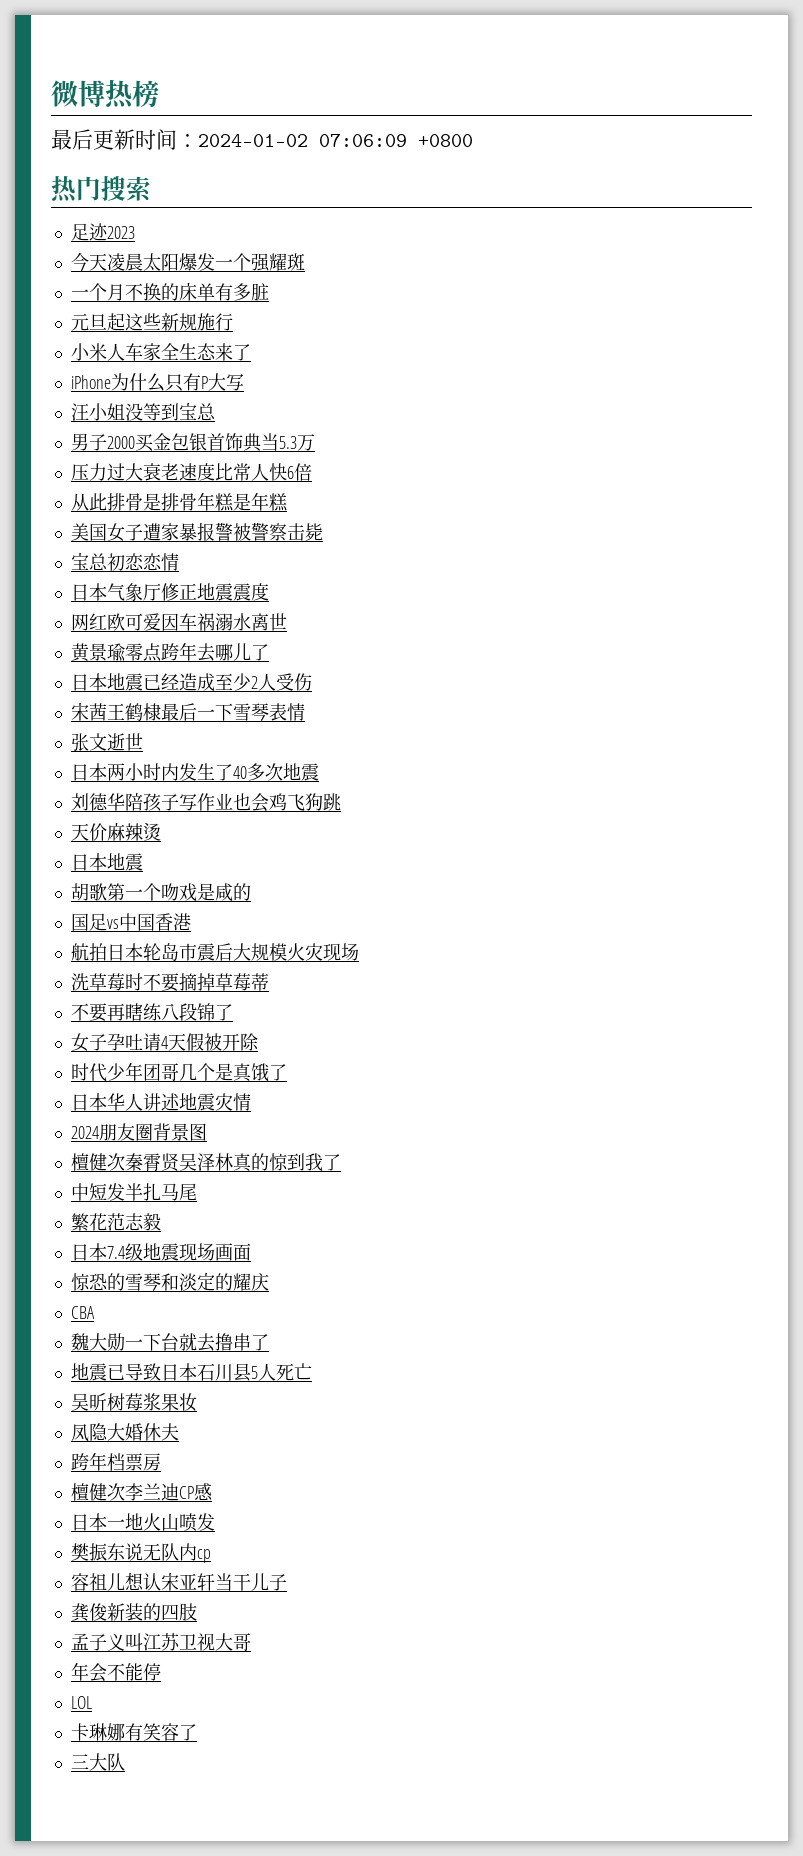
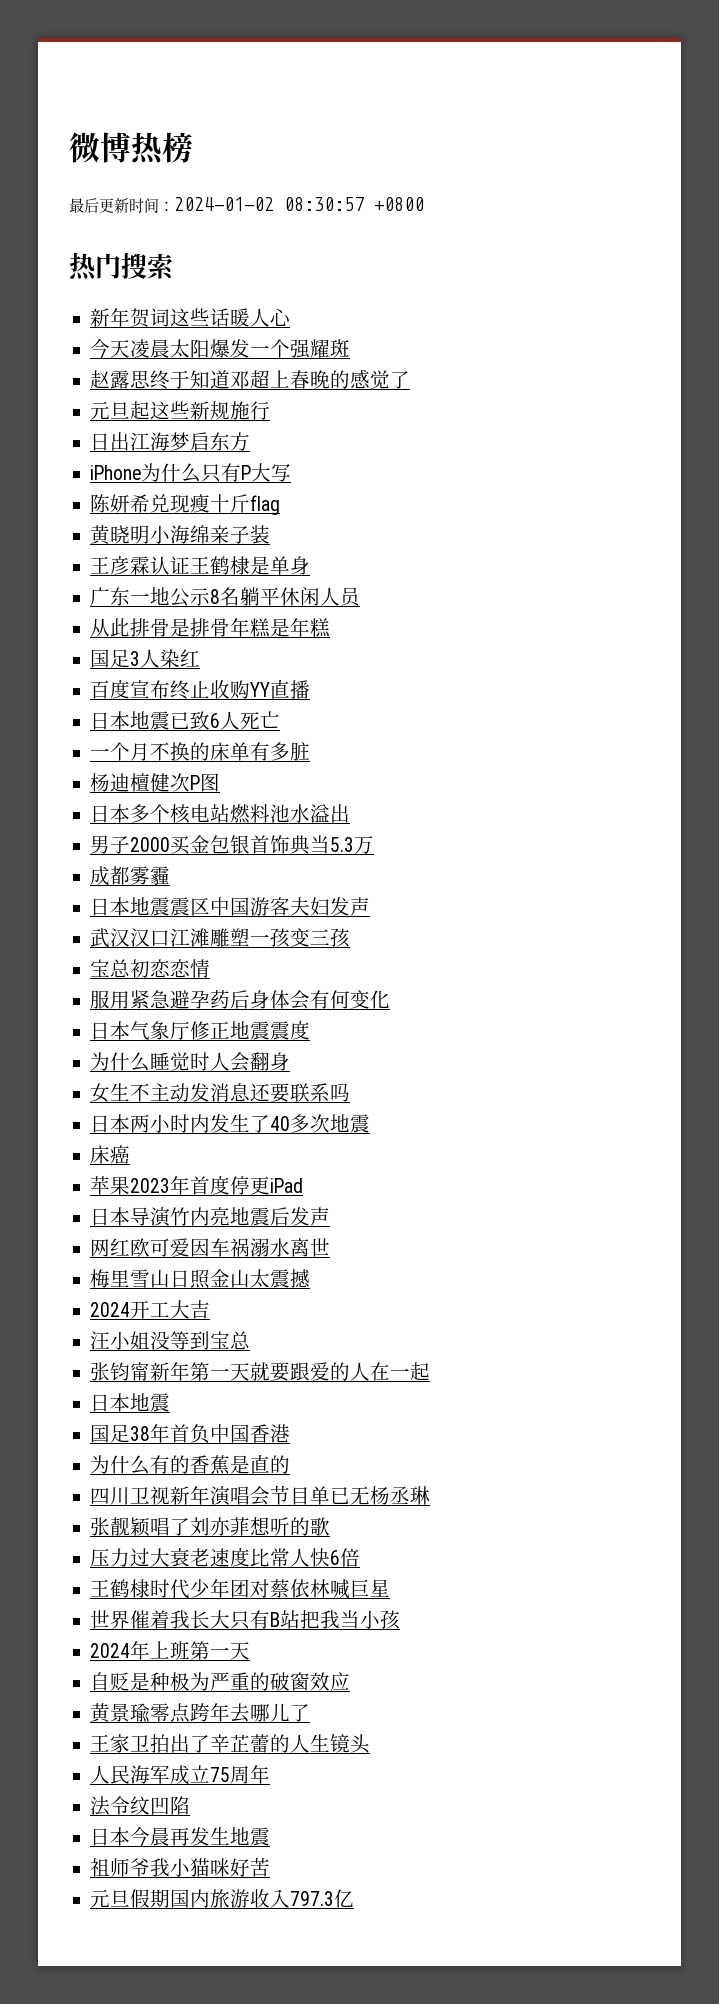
- 最后更新时间：2024-01-02 07:06:09 +0800
+ 最后更新时间：2024-01-02 08:30:57 +0800
- 足迹2023
+ 新年贺词这些话暖人心
+ 赵露思终于知道邓超上春晚的感觉了
+ 元旦起这些新规施行
+ 日出江海梦启东方
+ iPhone为什么只有P大写
+ 陈妍希兑现瘦十斤flag
+ 黄晓明小海绵亲子装
+ 王彦霖认证王鹤棣是单身
+ 广东一地公示8名躺平休闲人员
+ 从此排骨是排骨年糕是年糕
+ 国足3人染红
+ 百度宣布终止收购YY直播
+ 日本地震已致6人死亡
- 元旦起这些新规施行
- 小米人车家全生态来了
- iPhone为什么只有P大写
- 汪小姐没等到宝总
+ 杨迪檀健次P图
+ 日本多个核电站燃料池水溢出
+ 成都雾霾
+ 日本地震震区中国游客夫妇发声
+ 武汉汉口江滩雕塑一孩变三孩
+ 宝总初恋恋情
+ 服用紧急避孕药后身体会有何变化
+ 日本气象厅修正地震震度
+ 为什么睡觉时人会翻身
+ 女生不主动发消息还要联系吗
+ 日本两小时内发生了40多次地震
+ 床癌
+ 苹果2023年首度停更iPad
+ 日本导演竹内亮地震后发声
+ 网红欧可爱因车祸溺水离世
+ 梅里雪山日照金山太震撼
+ 2024开工大吉
+ 汪小姐没等到宝总
+ 张钧甯新年第一天就要跟爱的人在一起
+ 日本地震
+ 国足38年首负中国香港
+ 为什么有的香蕉是直的
+ 四川卫视新年演唱会节目单已无杨丞琳
+ 张靓颖唱了刘亦菲想听的歌
- 从此排骨是排骨年糕是年糕
- 美国女子遭家暴报警被警察击毙
- 宝总初恋恋情
- 日本气象厅修正地震震度
- 网红欧可爱因车祸溺水离世
+ 王鹤棣时代少年团对蔡依林喊巨星
+ 世界催着我长大只有B站把我当小孩
+ 2024年上班第一天
+ 自贬是种极为严重的破窗效应
- 日本地震已经造成至少2人受伤
- 宋茜王鹤棣最后一下雪琴表情
- 张文逝世
- 日本两小时内发生了40多次地震
- 刘德华陪孩子写作业也会鸡飞狗跳
- 天价麻辣烫
- 日本地震
- 胡歌第一个吻戏是咸的
- 国足vs中国香港
- 航拍日本轮岛市震后大规模火灾现场
- 洗草莓时不要摘掉草莓蒂
- 不要再瞎练八段锦了
- 女子孕吐请4天假被开除
- 时代少年团哥几个是真饿了
- 日本华人讲述地震灾情
- 2024朋友圈背景图
- 檀健次秦霄贤吴泽林真的惊到我了
- 中短发半扎马尾
- 繁花范志毅
- 日本7.4级地震现场画面
- 惊恐的雪琴和淡定的耀庆
- CBA
- 魏大勋一下台就去撸串了
- 地震已导致日本石川县5人死亡
- 吴昕树莓浆果妆
- 凤隐大婚休夫
- 跨年档票房
- 檀健次李兰迪CP感
- 日本一地火山喷发
- 樊振东说无队内cp
- 容祖儿想认宋亚轩当干儿子
- 龚俊新装的四肢
- 孟子义叫江苏卫视大哥
- 年会不能停
- LOL
- 卡琳娜有笑容了
- 三大队
+ 王家卫拍出了辛芷蕾的人生镜头
+ 人民海军成立75周年
+ 法令纹凹陷
+ 日本今晨再发生地震
+ 祖师爷我小猫咪好苦
+ 元旦假期国内旅游收入797.3亿

